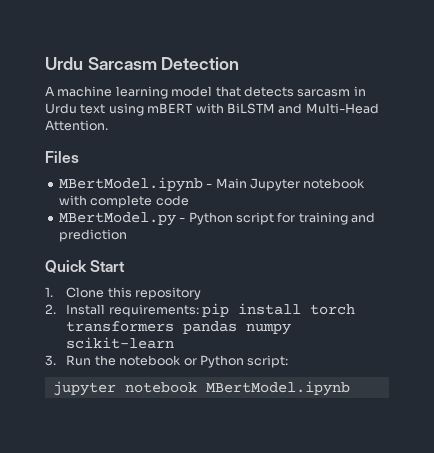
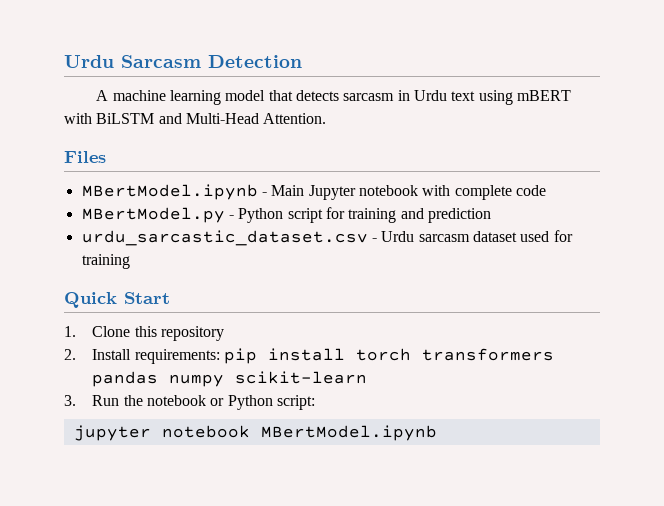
+ urdu_sarcastic_dataset.csv - Urdu sarcasm dataset used for training

